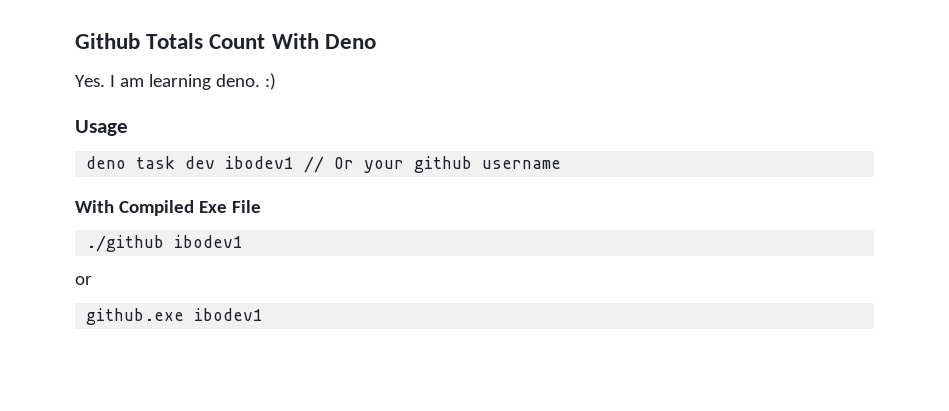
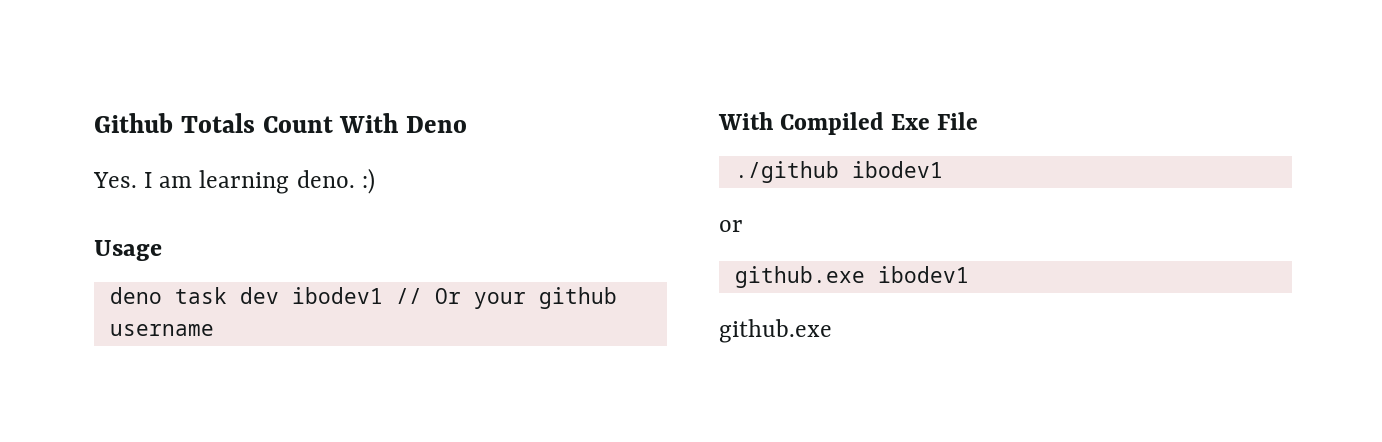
  github.exe ibodev1
+ github.exe

